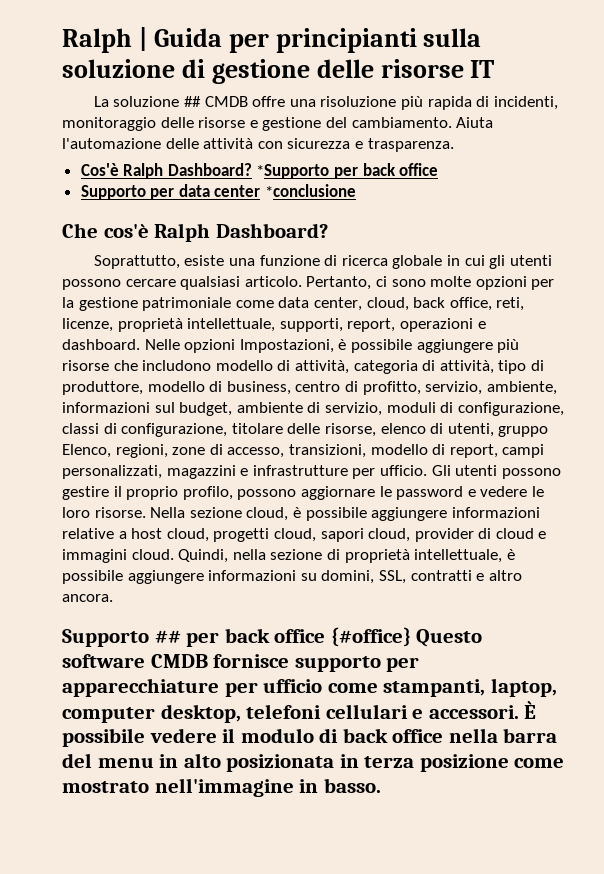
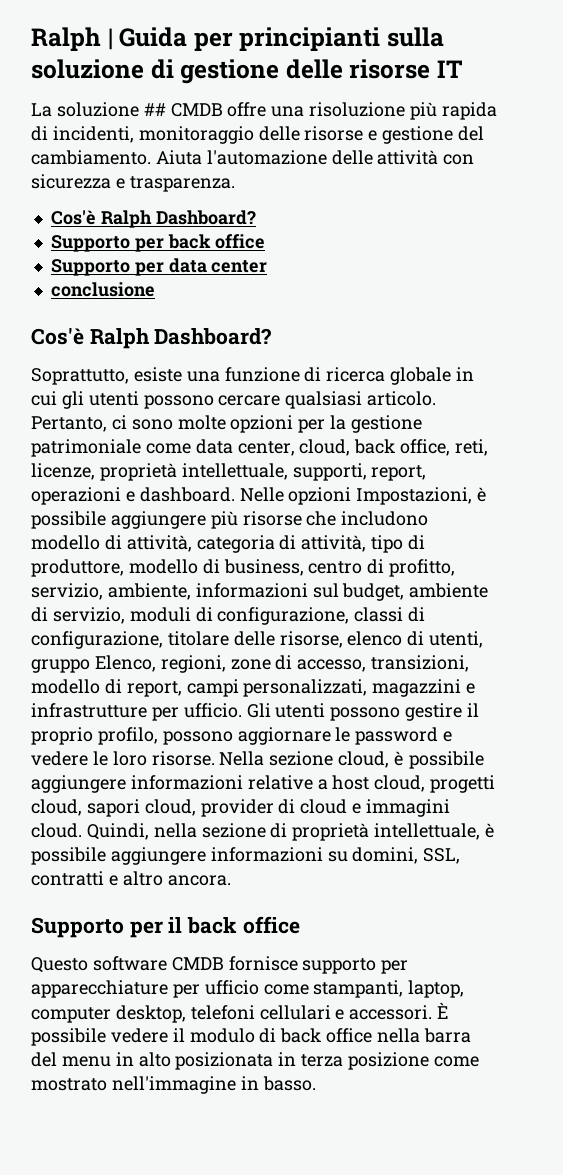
  Aiuta l'automazione delle attività con sicurezza e trasparenza.
- Cos'è Ralph Dashboard? *Supporto per back office
+ Cos'è Ralph Dashboard?
+ Supporto per back office
- Supporto per data center *conclusione
- Che cos'è Ralph Dashboard?
+ Supporto per data center
+ conclusione
+ Cos'è Ralph Dashboard?
- Supporto ## per back office {#office} Questo software CMDB fornisce supporto per apparecchiature per ufficio come stampanti, laptop, computer desktop, telefoni cellulari e accessori.
+ Supporto per il back office
+ Questo software CMDB fornisce supporto per apparecchiature per ufficio come stampanti, laptop, computer desktop, telefoni cellulari e accessori.

